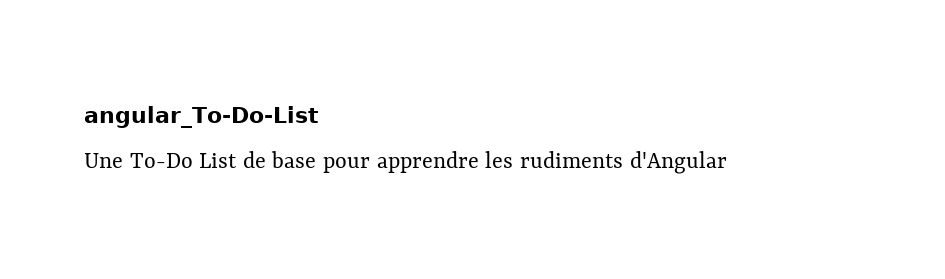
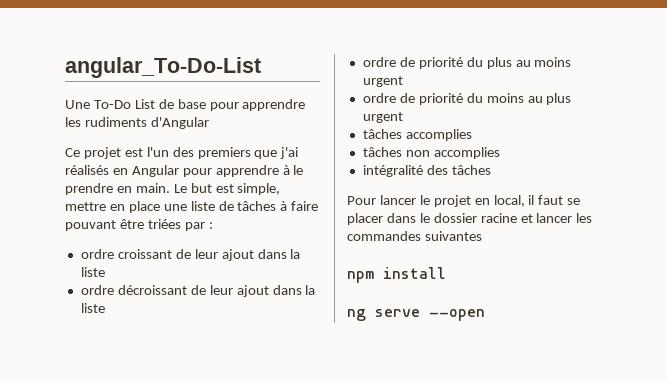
+ Ce projet est l'un des premiers que j'ai réalisés en Angular pour apprendre à le prendre en main. Le but est simple, mettre en place une liste de tâches à faire pouvant être triées par :
+ ordre croissant de leur ajout dans la liste
+ ordre décroissant de leur ajout dans la liste
+ ordre de priorité du plus au moins urgent
+ ordre de priorité du moins au plus urgent
+ tâches accomplies
+ tâches non accomplies
+ intégralité des tâches
+ Pour lancer le projet en local, il faut se placer dans le dossier racine et lancer les commandes suivantes
+ npm install
+ ng serve --open

